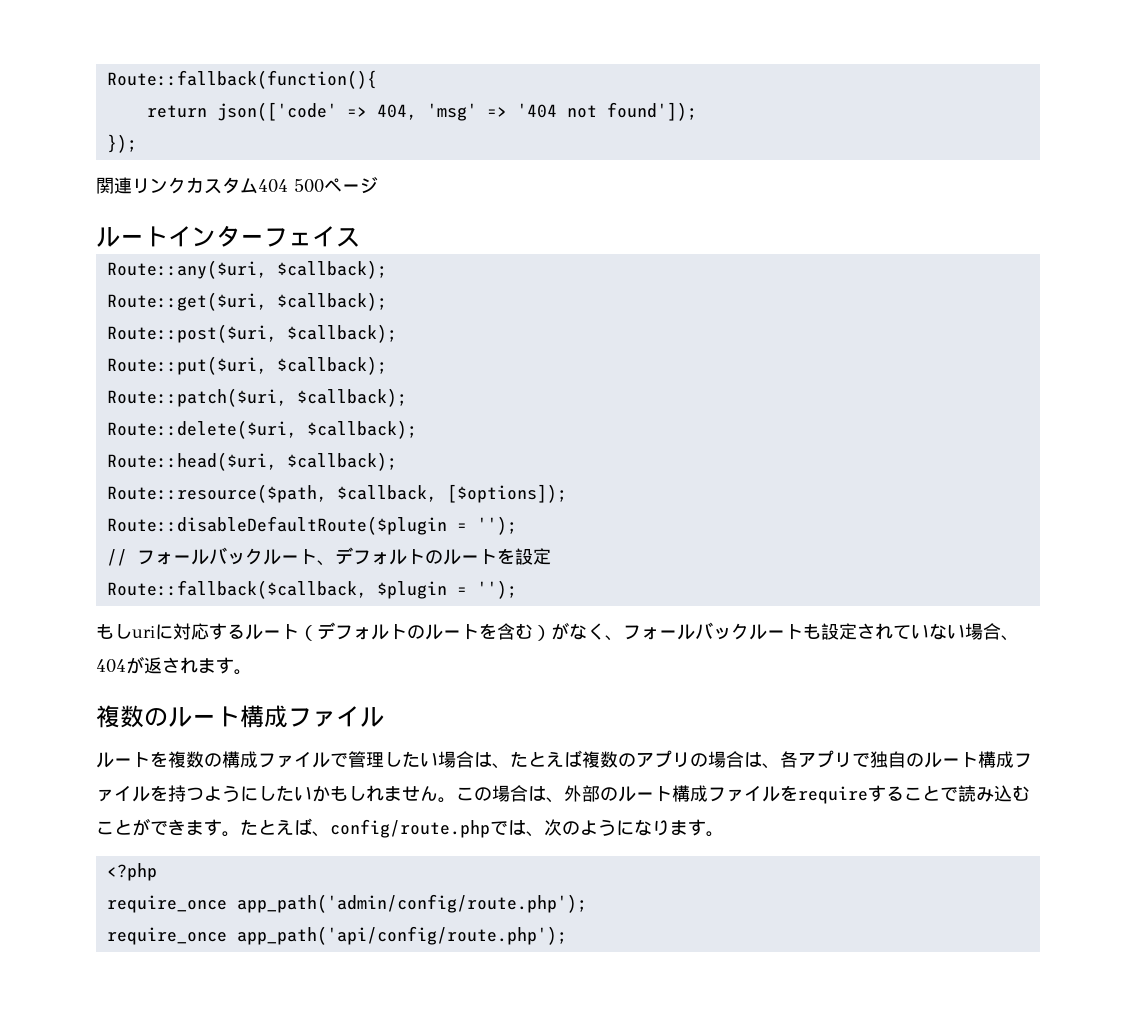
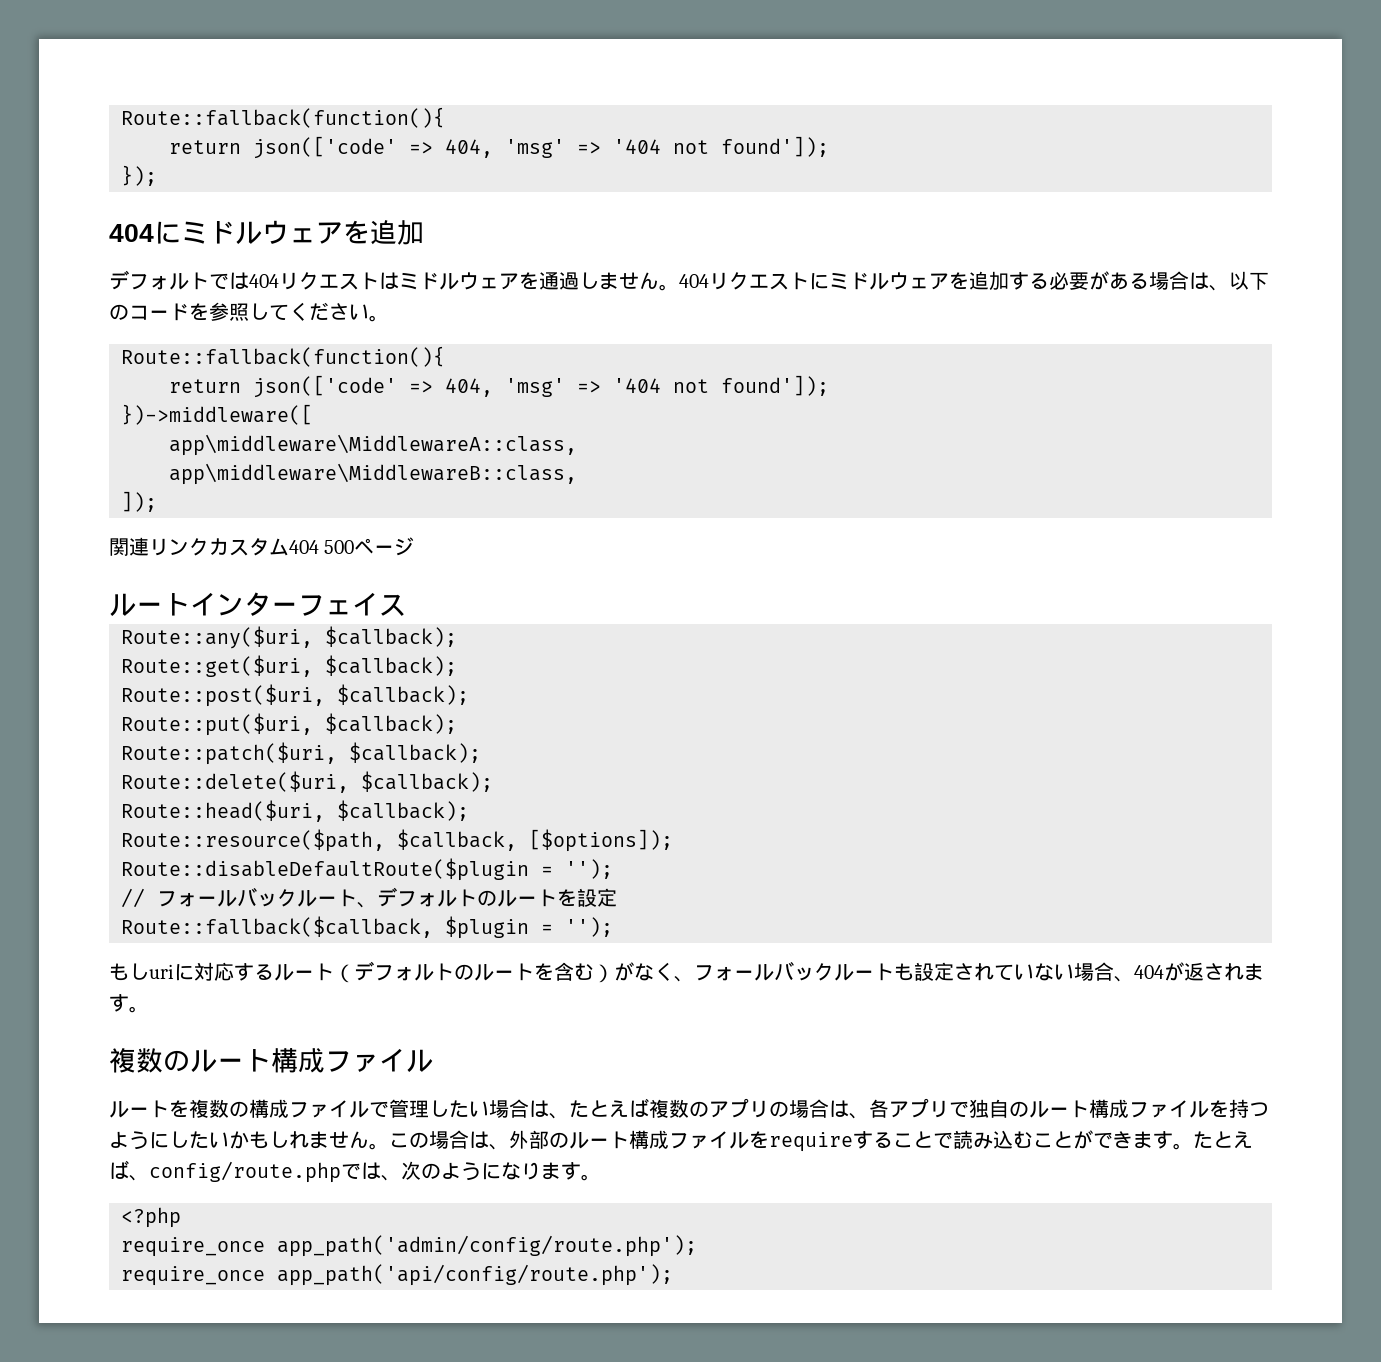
+ 404にミドルウェアを追加
+ デフォルトでは404リクエストはミドルウェアを通過しません。404リクエストにミドルウェアを追加する必要がある場合は、以下のコードを参照してください。
+ Route::fallback(function(){
+ return json(['code' => 404, 'msg' => '404 not found']);
+ })->middleware([
+ app\middleware\MiddlewareA::class,
+ app\middleware\MiddlewareB::class,
+ ]);

